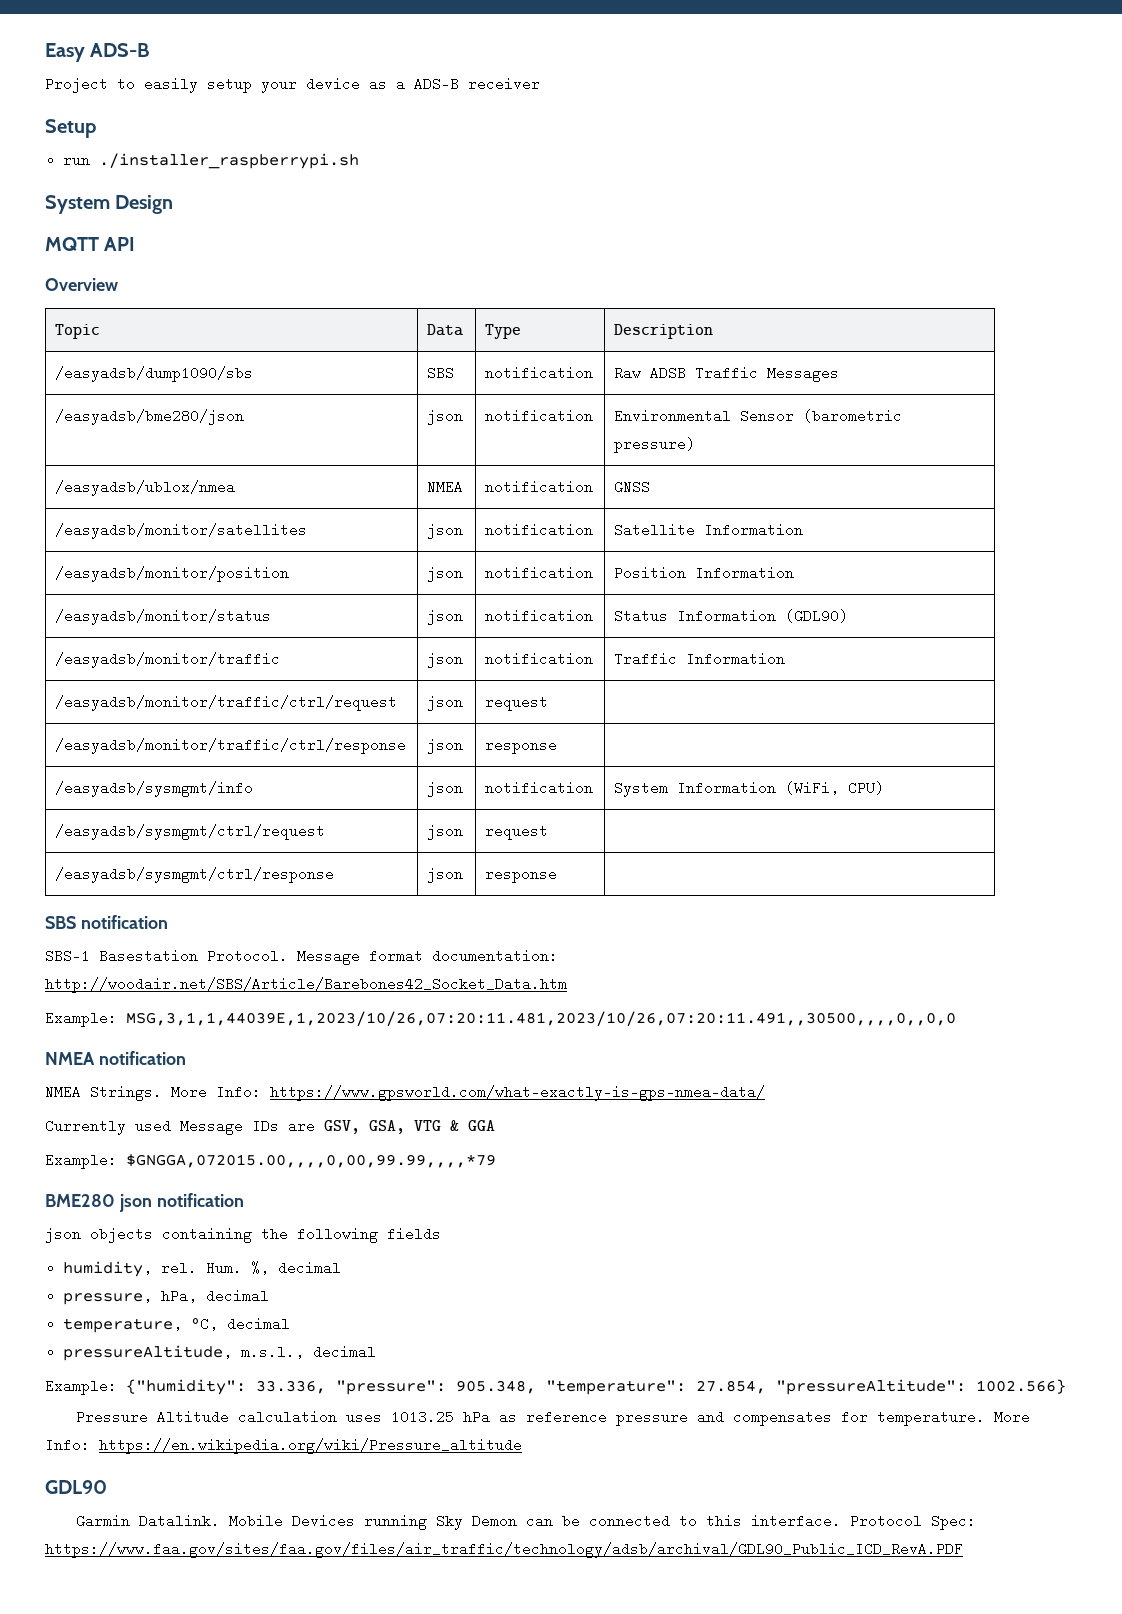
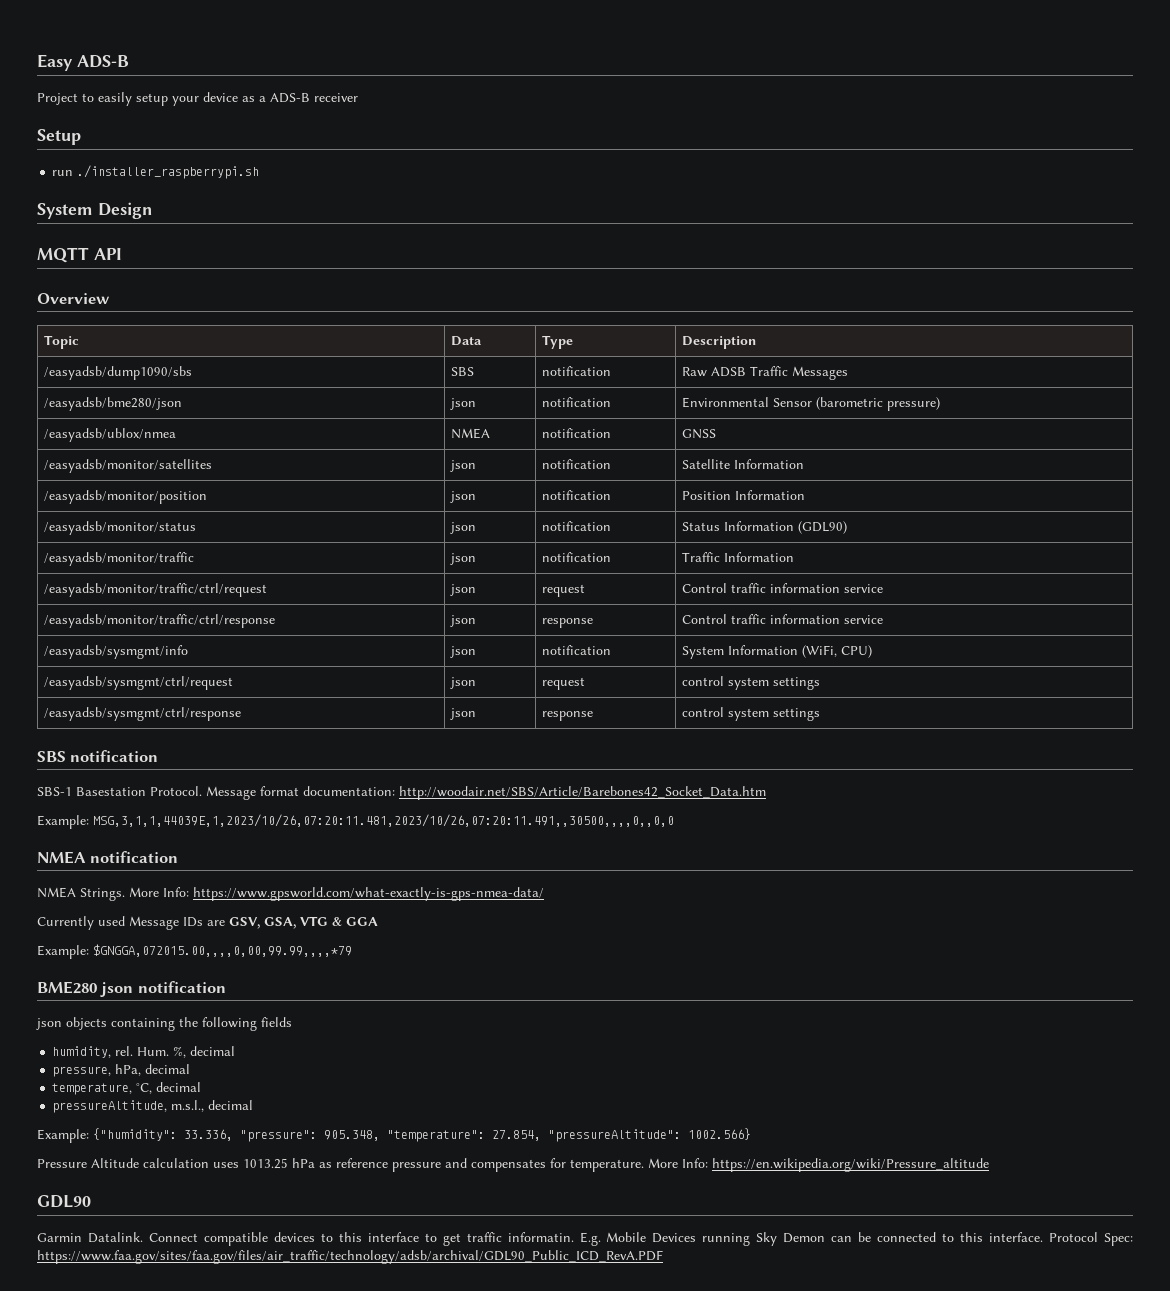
- /easyadsb/monitor/traffic/ctrl/request | json | request |
+ /easyadsb/monitor/traffic/ctrl/request | json | request | Control traffic information service
- /easyadsb/monitor/traffic/ctrl/response | json | response |
+ /easyadsb/monitor/traffic/ctrl/response | json | response | Control traffic information service
- /easyadsb/sysmgmt/ctrl/request | json | request |
+ /easyadsb/sysmgmt/ctrl/request | json | request | control system settings
- /easyadsb/sysmgmt/ctrl/response | json | response |
+ /easyadsb/sysmgmt/ctrl/response | json | response | control system settings
- Mobile Devices running Sky Demon can be connected to this interface.
+ Connect compatible devices to this interface to get traffic informatin. E.g. Mobile Devices running Sky Demon can be connected to this interface.

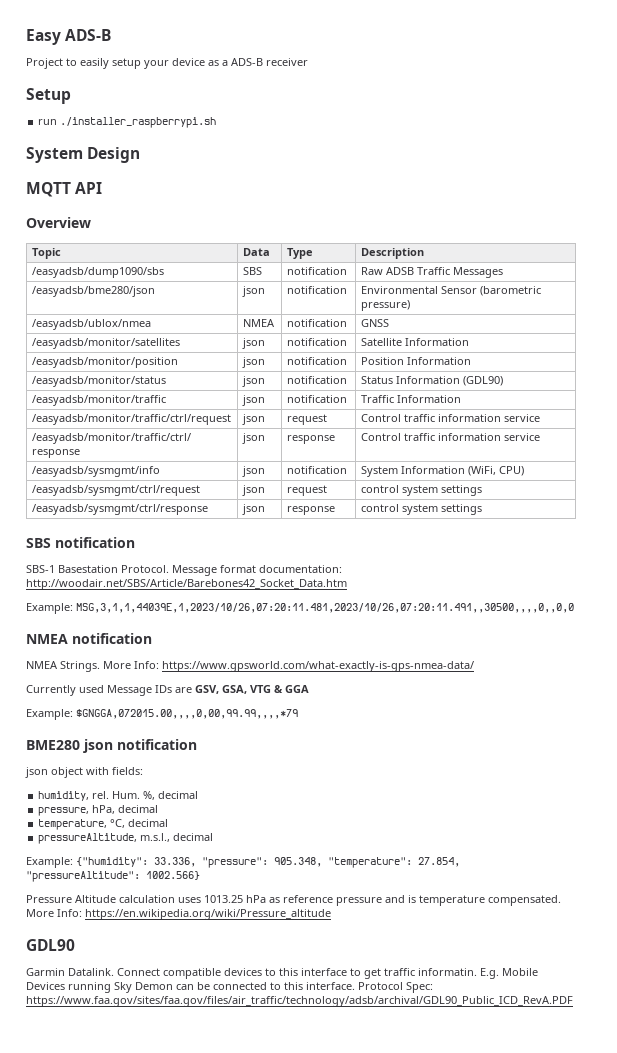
- json objects containing the following fields
+ json object with fields:
- Pressure Altitude calculation uses 1013.25 hPa as reference pressure and compensates for temperature.
+ Pressure Altitude calculation uses 1013.25 hPa as reference pressure and is temperature compensated.

